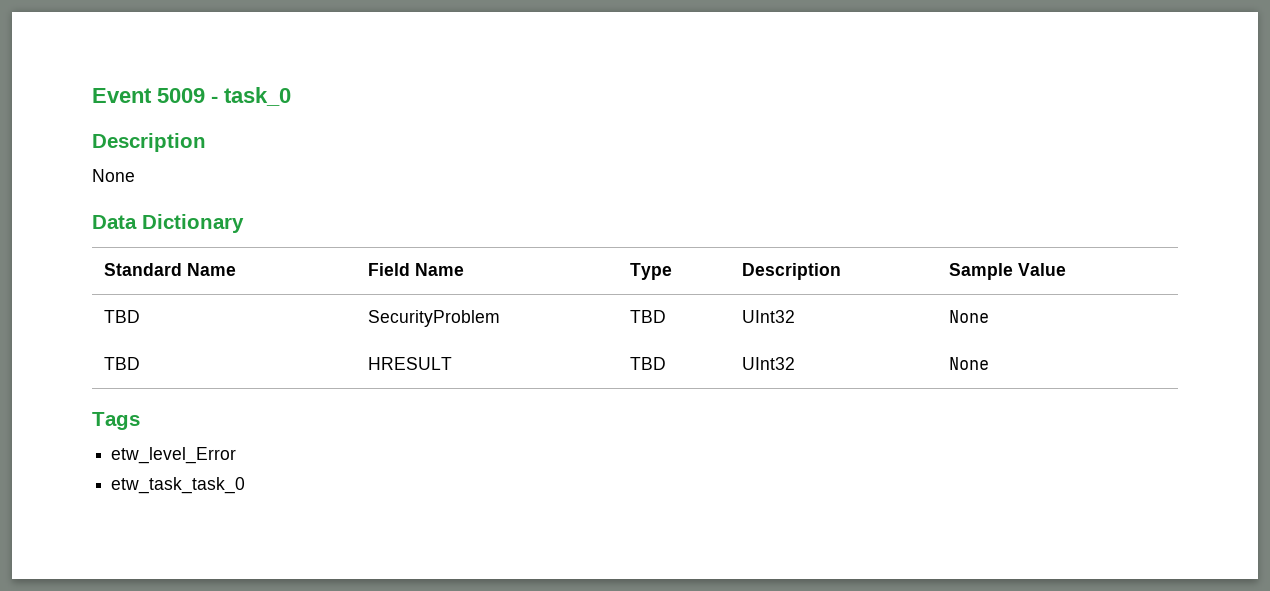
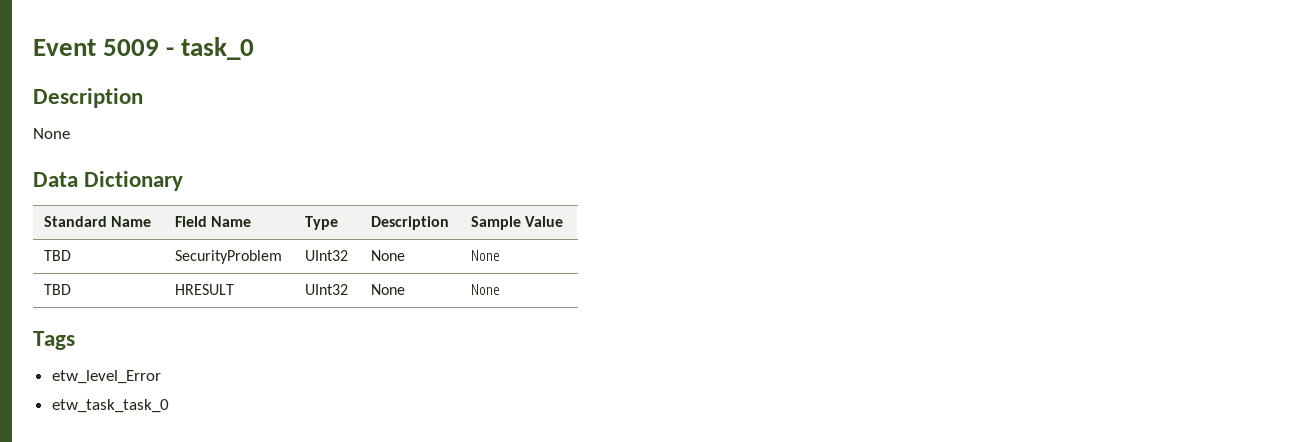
- TBD | SecurityProblem | TBD | UInt32 | None
+ TBD | SecurityProblem | UInt32 | None | None
- TBD | HRESULT | TBD | UInt32 | None
+ TBD | HRESULT | UInt32 | None | None

